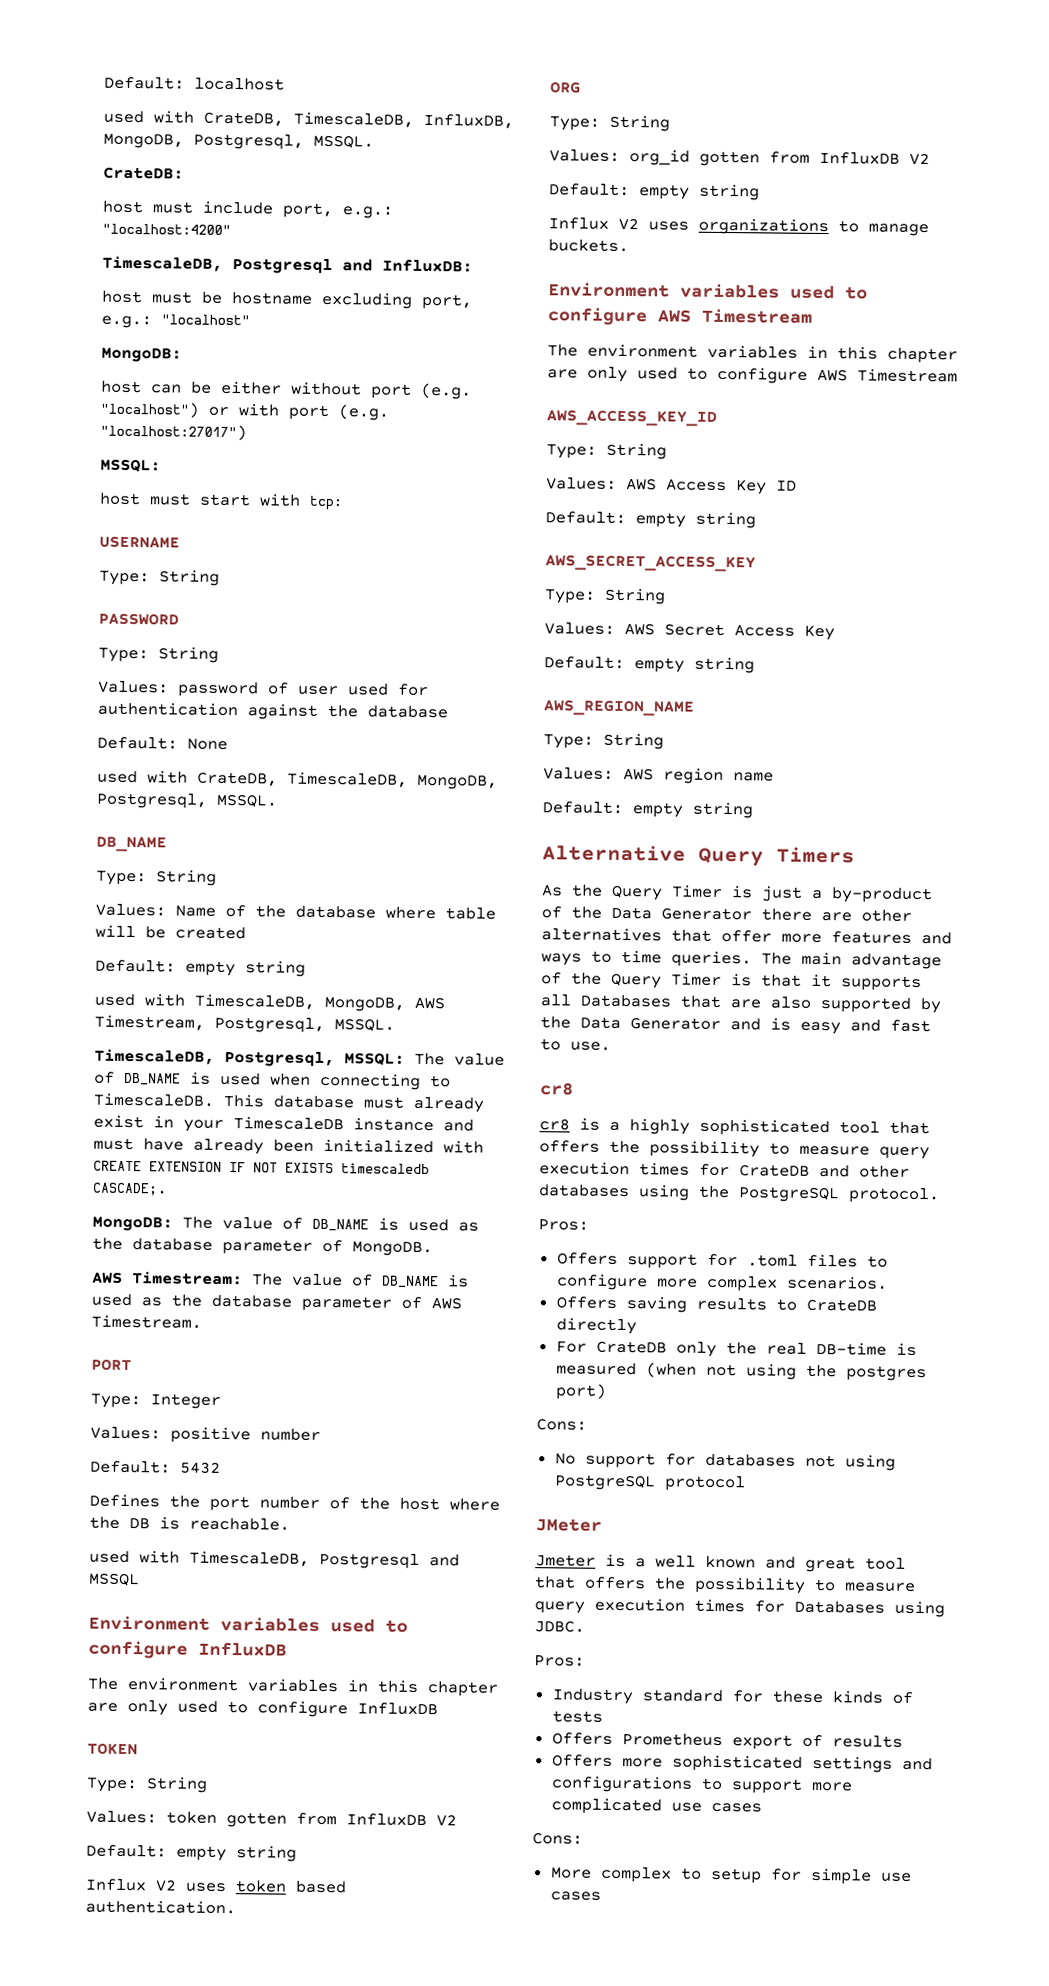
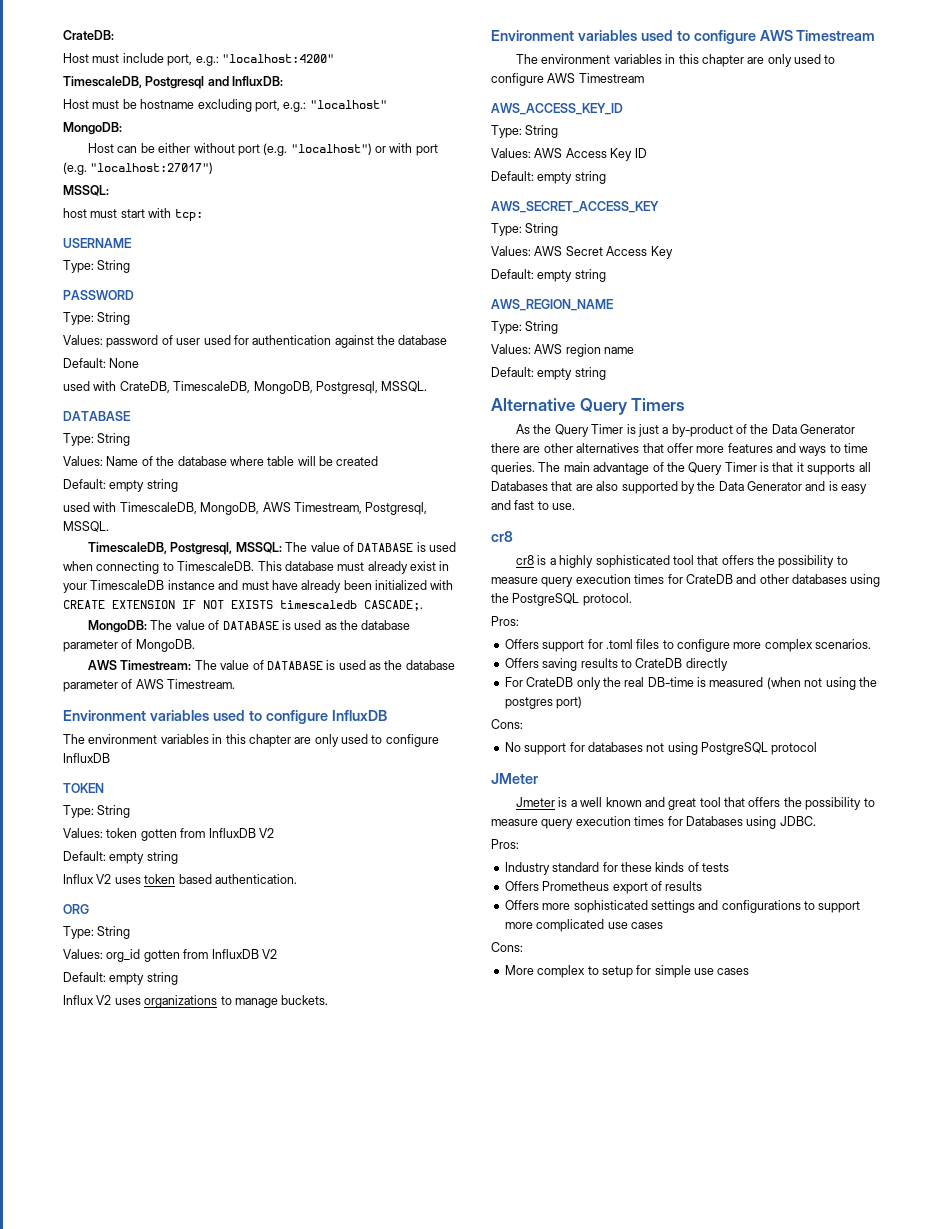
- Default: localhost
- used with CrateDB, TimescaleDB, InfluxDB, MongoDB, Postgresql, MSSQL.
- host must include port, e.g.: "localhost:4200"
+ Host must include port, e.g.: "localhost:4200"
- host must be hostname excluding port, e.g.: "localhost"
+ Host must be hostname excluding port, e.g.: "localhost"
- host can be either without port (e.g. "localhost") or with port (e.g. "localhost:27017")
+ Host can be either without port (e.g. "localhost") or with port (e.g. "localhost:27017")
  used with CrateDB, TimescaleDB, MongoDB, Postgresql, MSSQL.
- DB_NAME
+ DATABASE
- TimescaleDB, Postgresql, MSSQL: The value of DB_NAME is used when connecting to TimescaleDB.
+ TimescaleDB, Postgresql, MSSQL: The value of DATABASE is used when connecting to TimescaleDB.
- MongoDB: The value of DB_NAME is used as the database parameter of MongoDB.
+ MongoDB: The value of DATABASE is used as the database parameter of MongoDB.
- AWS Timestream: The value of DB_NAME is used as the database parameter of AWS Timestream.
+ AWS Timestream: The value of DATABASE is used as the database parameter of AWS Timestream.
- PORT
- Type: Integer
- Values: positive number
- Default: 5432
- Defines the port number of the host where the DB is reachable.
- used with TimescaleDB, Postgresql and MSSQL

